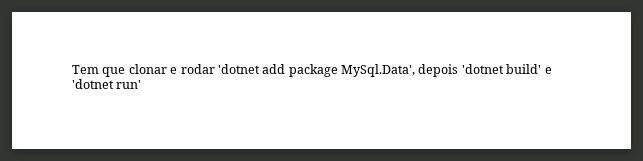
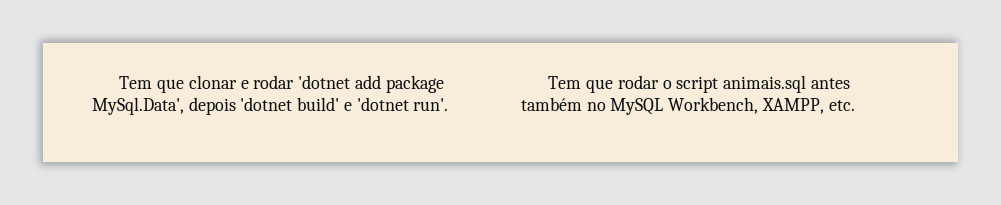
- Tem que clonar e rodar 'dotnet add package MySql.Data', depois 'dotnet build' e 'dotnet run'
+ Tem que clonar e rodar 'dotnet add package MySql.Data', depois 'dotnet build' e 'dotnet run'.
+ Tem que rodar o script animais.sql antes também no MySQL Workbench, XAMPP, etc.

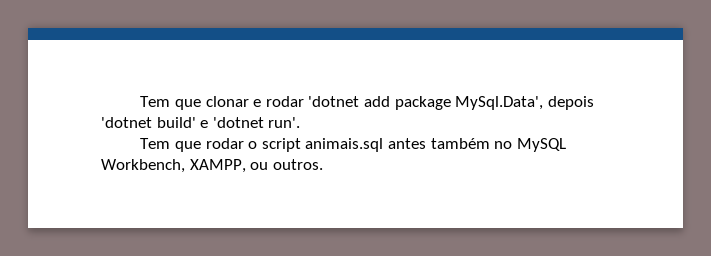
- Tem que rodar o script animais.sql antes também no MySQL Workbench, XAMPP, etc.
+ Tem que rodar o script animais.sql antes também no MySQL Workbench, XAMPP, ou outros.

